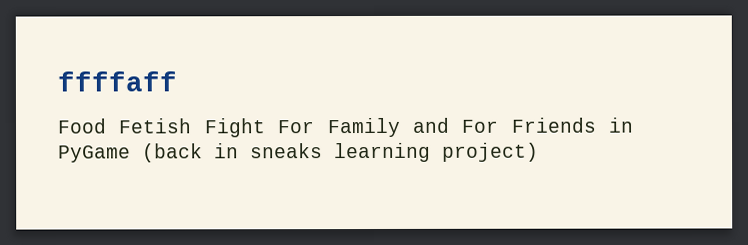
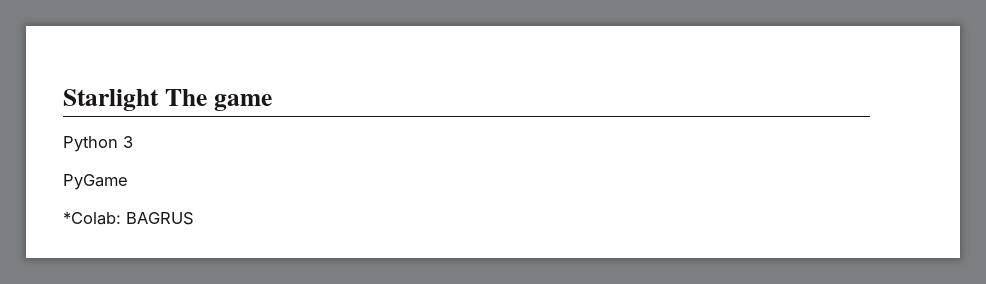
- ffffaff
- Food Fetish Fight For Family and For Friends in PyGame (back in sneaks learning project)
+ Starlight The game
+ Python 3
+ PyGame
+ *Colab: BAGRUS

